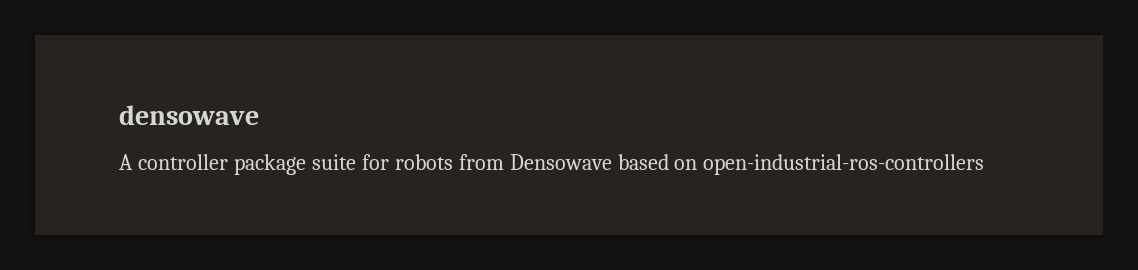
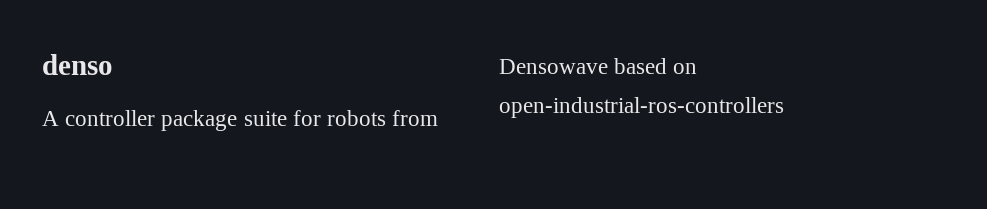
- densowave
+ denso

